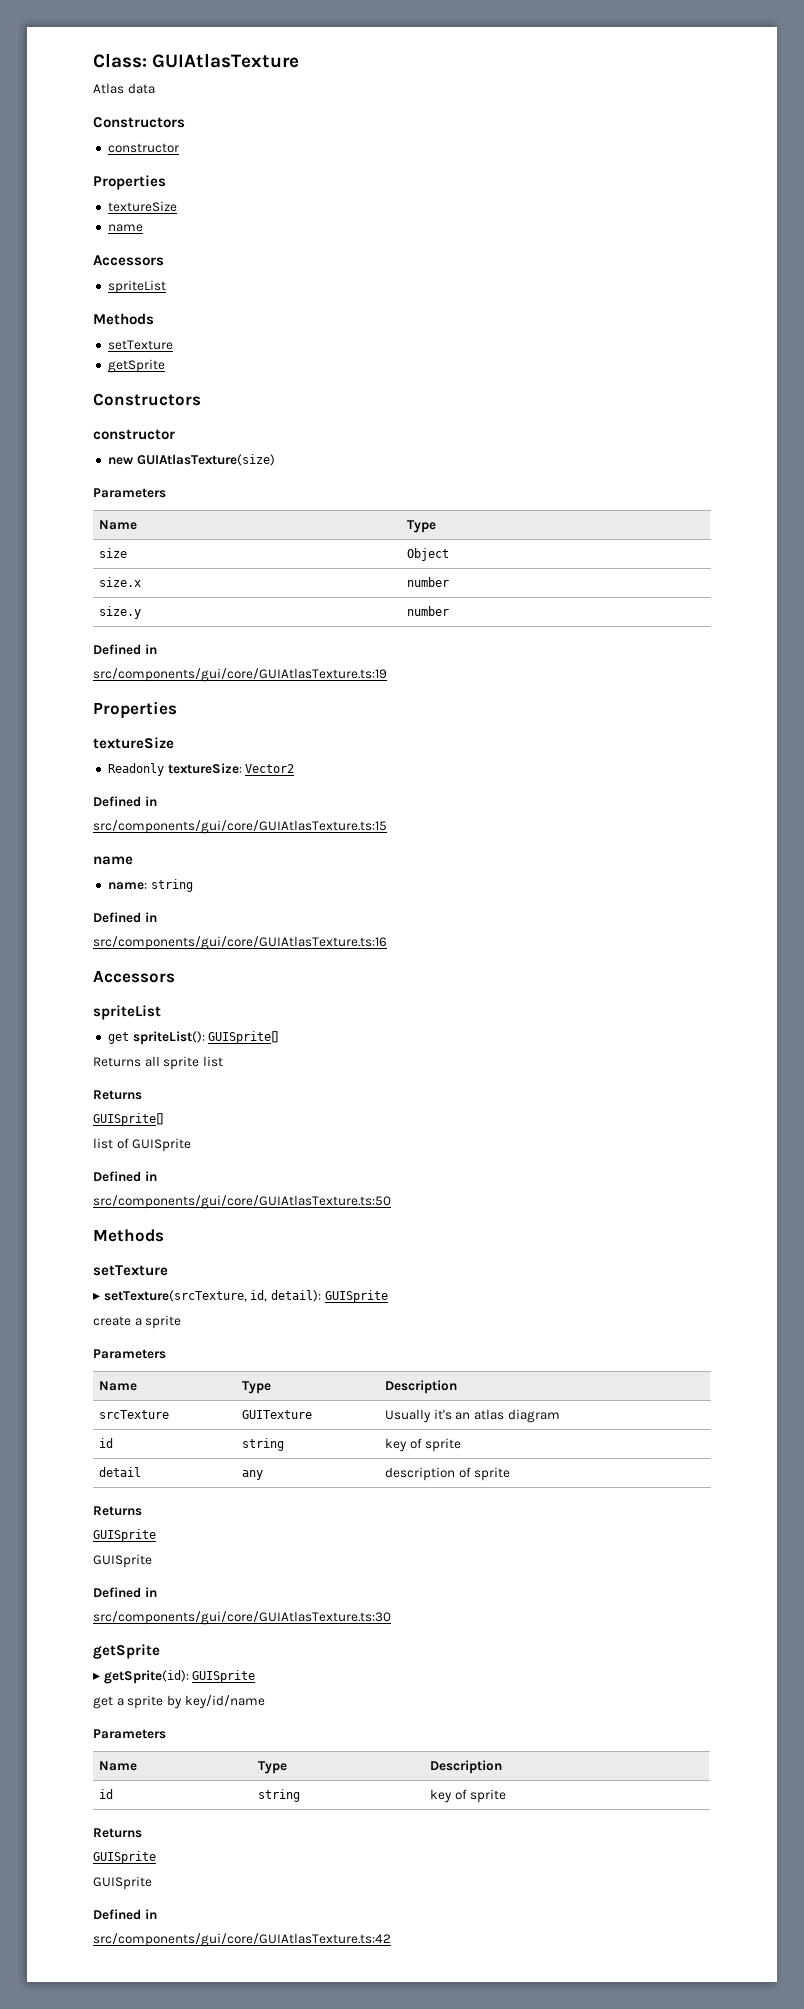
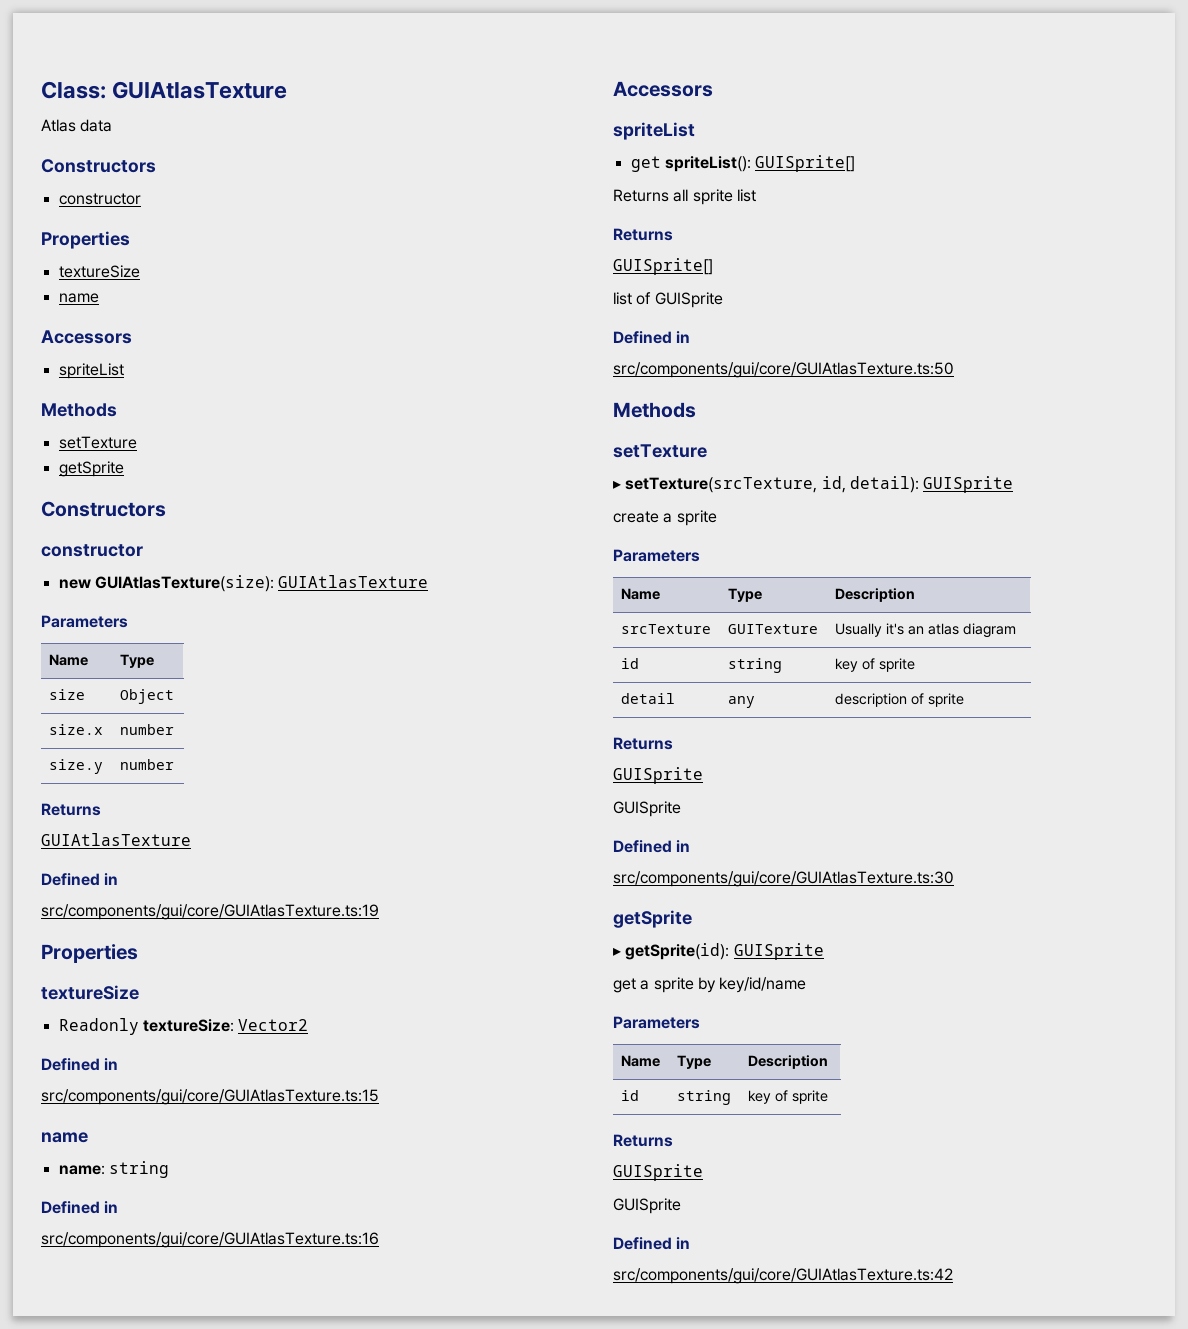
- new GUIAtlasTexture(size)
+ new GUIAtlasTexture(size): GUIAtlasTexture
  size.y | number
+ Returns
+ GUIAtlasTexture

